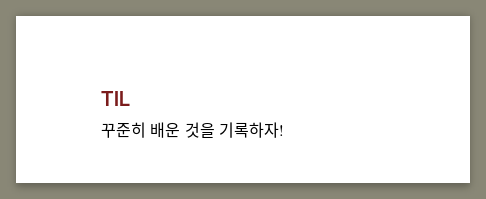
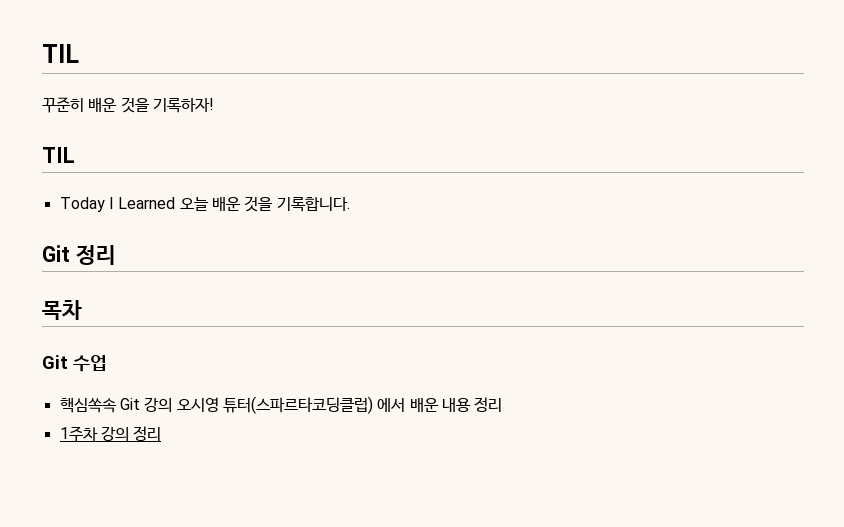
  꾸준히 배운 것을 기록하자!
+ TIL
+ Today I Learned 오늘 배운 것을 기록합니다.
+ Git 정리
+ 목차
+ Git 수업
+ 핵심쏙속 Git 강의 오시영 튜터(스파르타코딩클럽) 에서 배운 내용 정리
+ 1주차 강의 정리

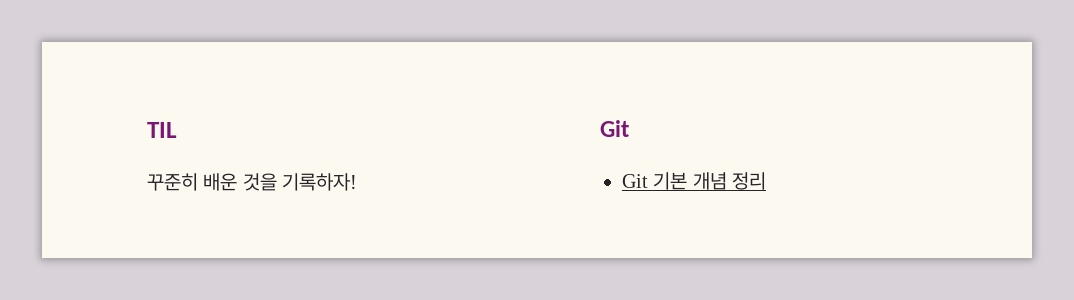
  꾸준히 배운 것을 기록하자!
- TIL
- Today I Learned 오늘 배운 것을 기록합니다.
- Git 정리
- 목차
- Git 수업
- 핵심쏙속 Git 강의 오시영 튜터(스파르타코딩클럽) 에서 배운 내용 정리
- 1주차 강의 정리
+ Git
+ Git 기본 개념 정리

